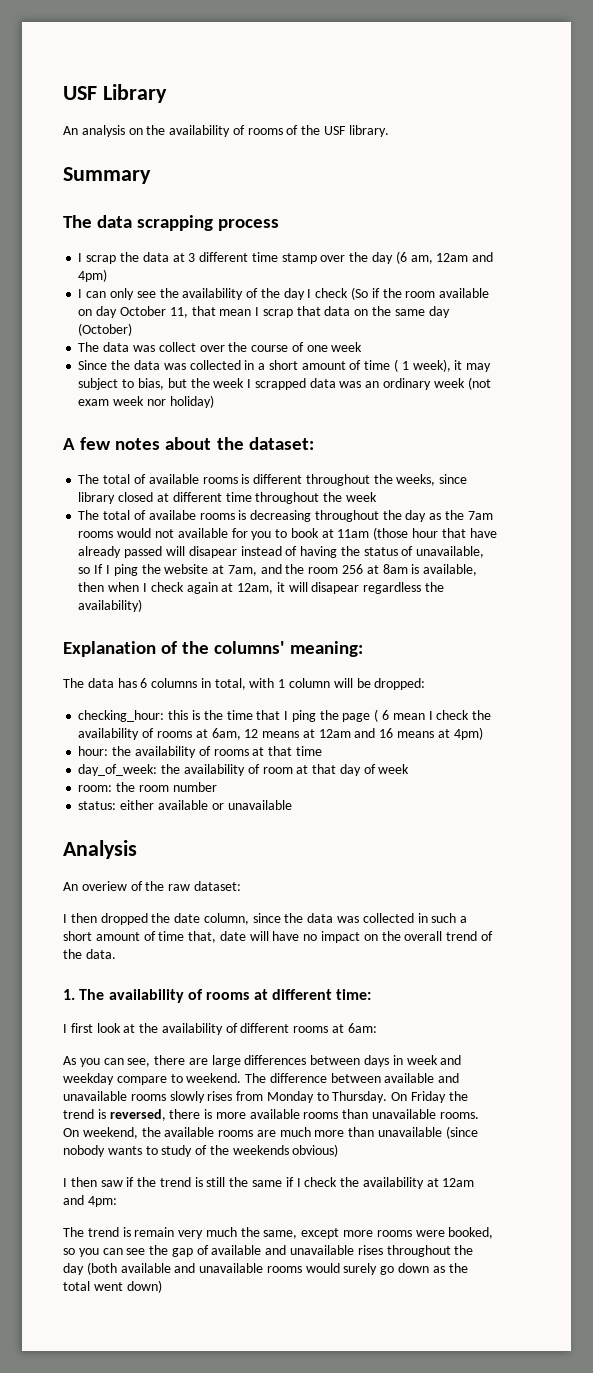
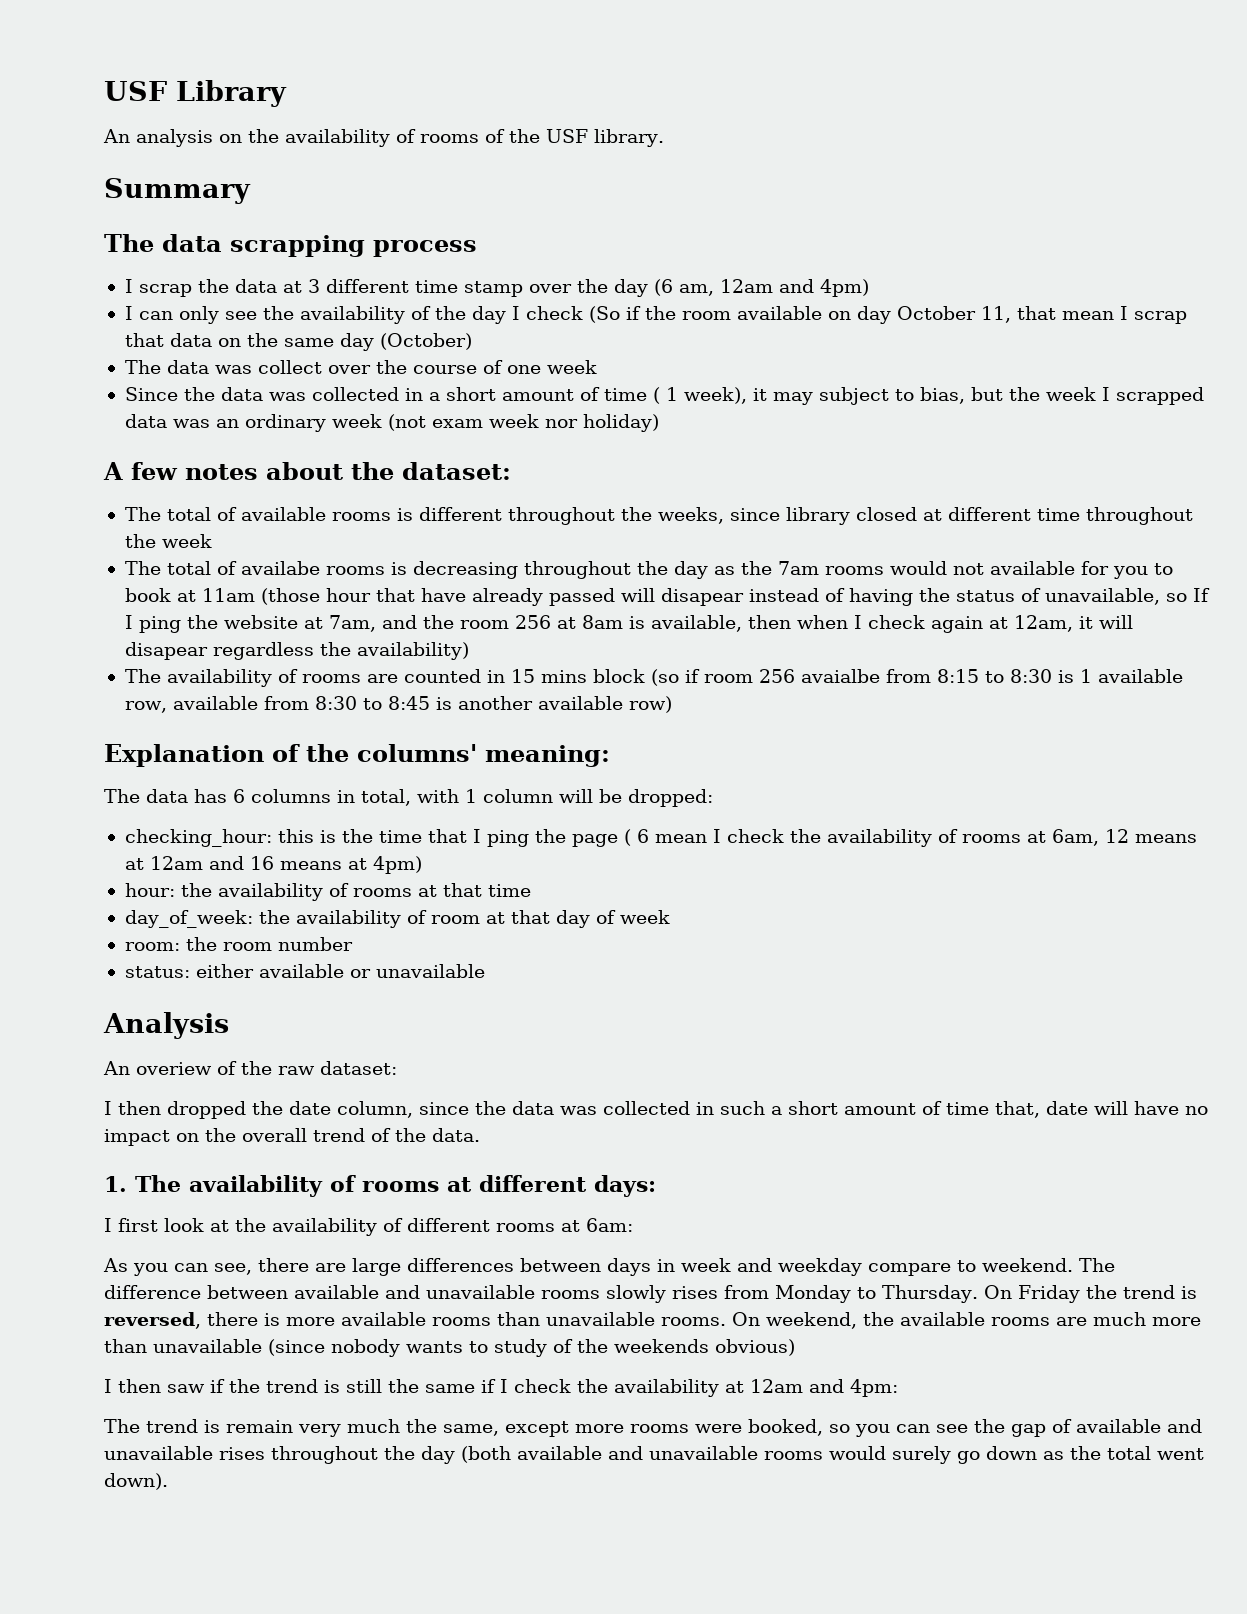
+ The availability of rooms are counted in 15 mins block (so if room 256 avaialbe from 8:15 to 8:30 is 1 available row, available from 8:30 to 8:45 is another available row)
- 1. The availability of rooms at different time:
+ 1. The availability of rooms at different days:
- The trend is remain very much the same, except more rooms were booked, so you can see the gap of available and unavailable rises throughout the day (both available and unavailable rooms would surely go down as the total went down)
+ The trend is remain very much the same, except more rooms were booked, so you can see the gap of available and unavailable rises throughout the day (both available and unavailable rooms would surely go down as the total went down).

